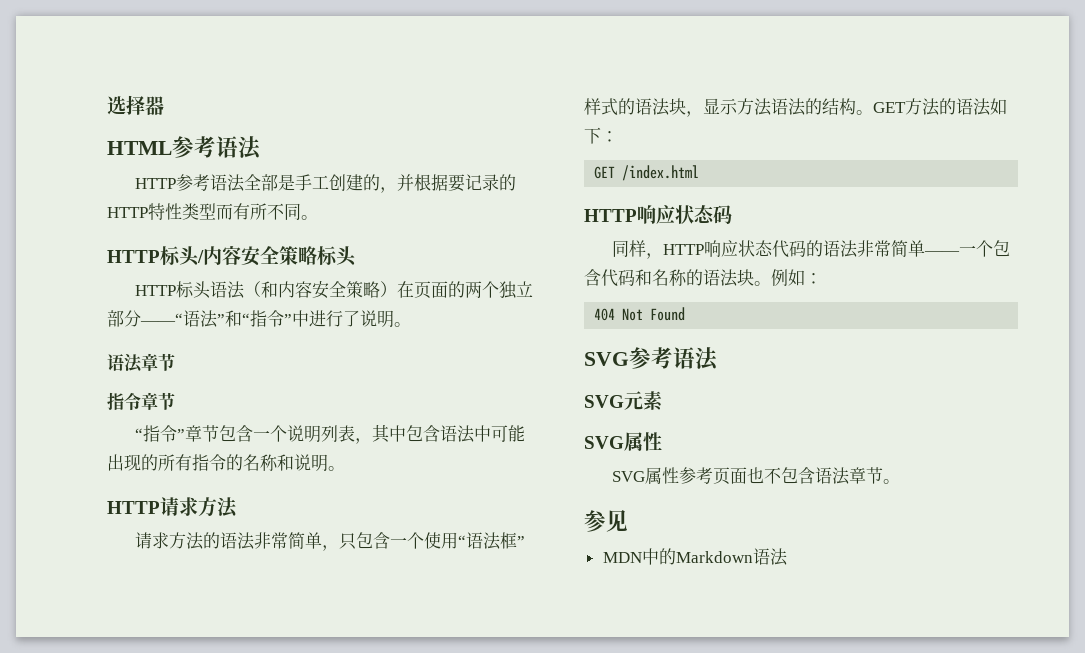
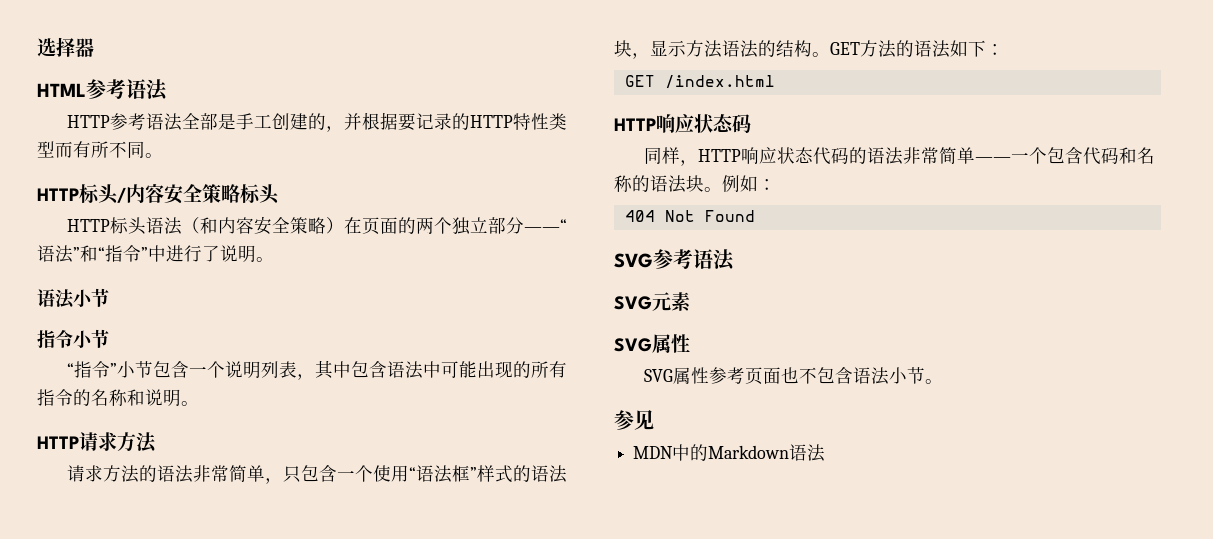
  HTTP标头语法（和内容安全策略）在页面的两个独立部分——“语法”和“指令”中进行了说明。
- 语法章节
+ 语法小节
- 指令章节
+ 指令小节
- “指令”章节包含一个说明列表，其中包含语法中可能出现的所有指令的名称和说明。
+ “指令”小节包含一个说明列表，其中包含语法中可能出现的所有指令的名称和说明。
- SVG属性参考页面也不包含语法章节。
+ SVG属性参考页面也不包含语法小节。

